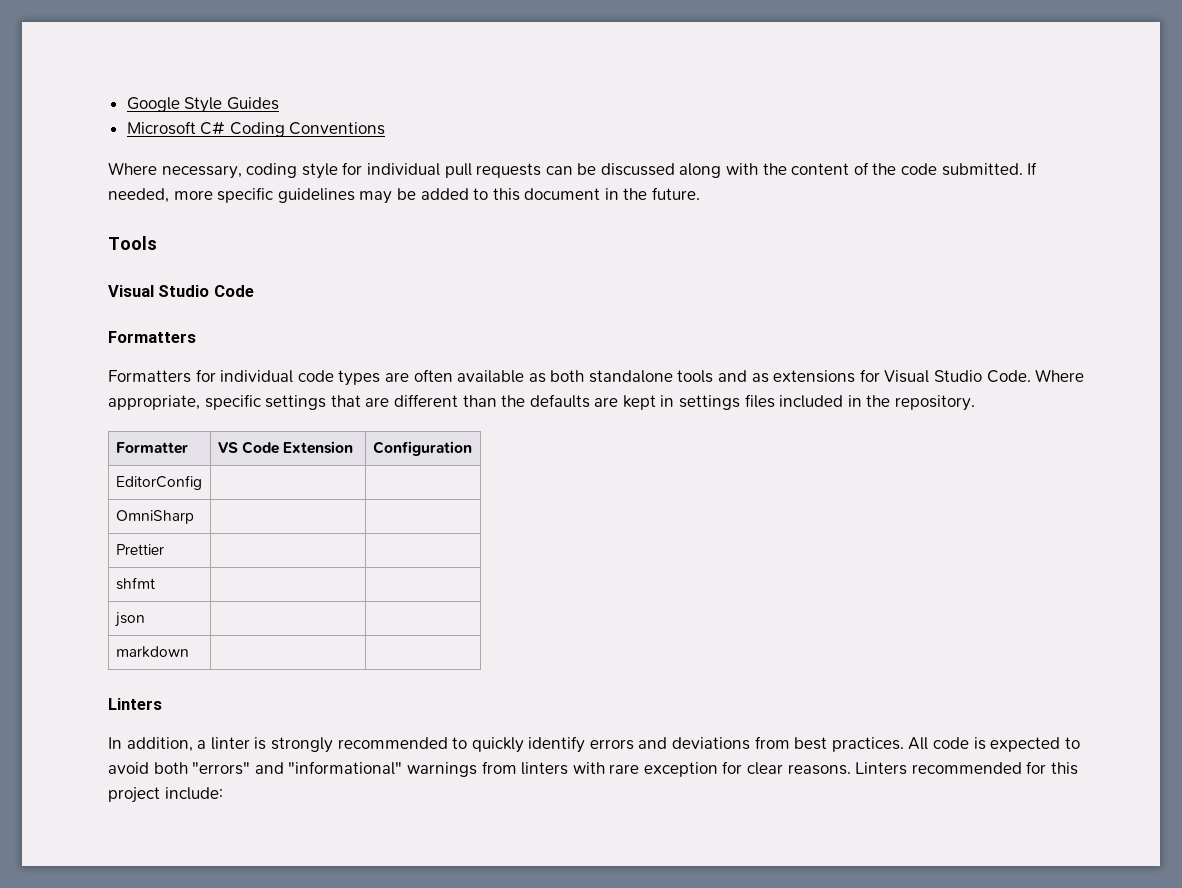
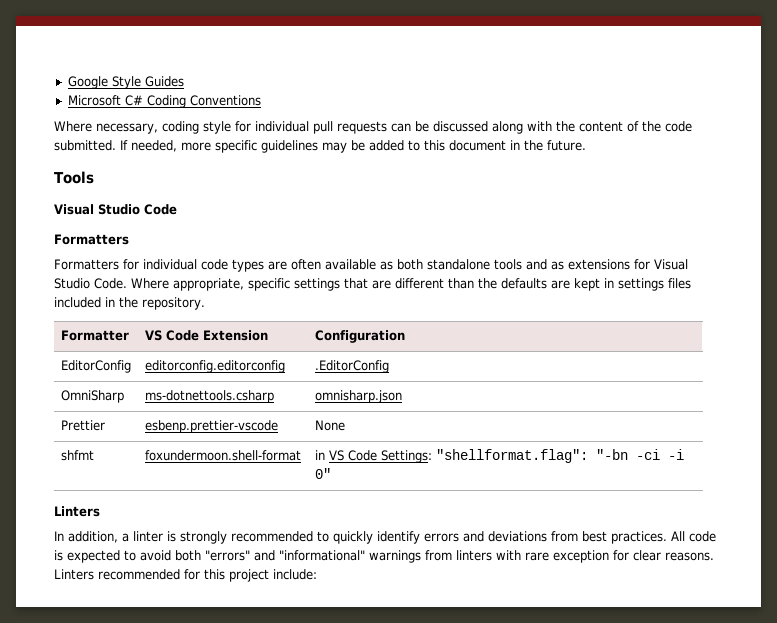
- EditorConfig | |
+ EditorConfig | editorconfig.editorconfig | .EditorConfig
- OmniSharp | |
+ OmniSharp | ms-dotnettools.csharp | omnisharp.json
- Prettier | |
+ Prettier | esbenp.prettier-vscode | None
- shfmt | |
- json | |
- markdown | |
+ shfmt | foxundermoon.shell-format | in VS Code Settings: "shellformat.flag": "-bn -ci -i 0"

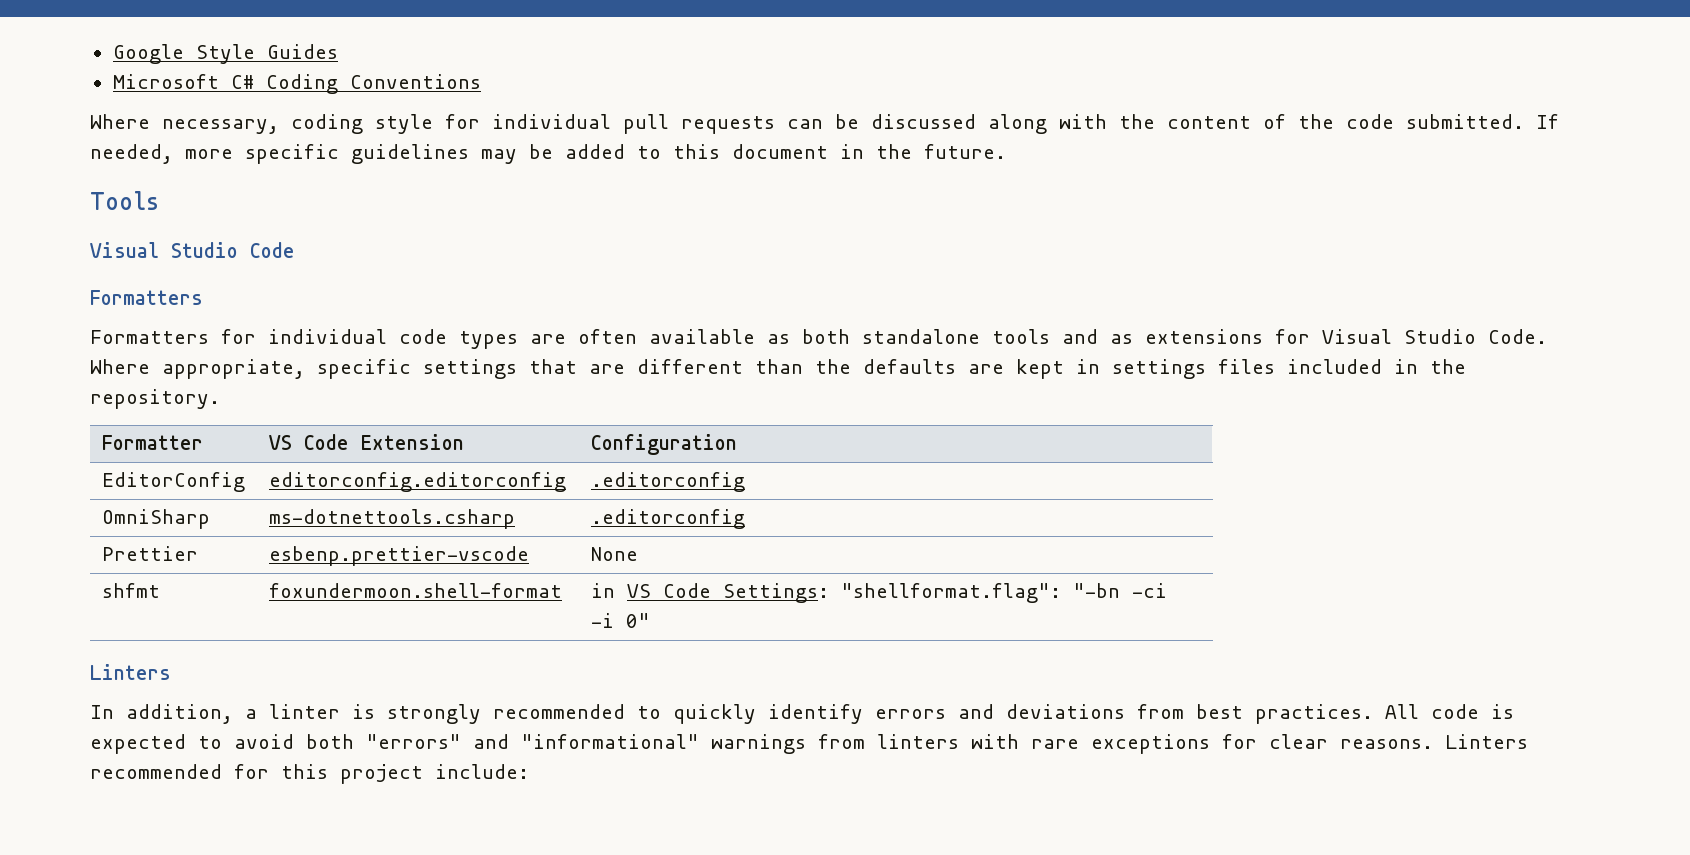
- EditorConfig | editorconfig.editorconfig | .EditorConfig
+ EditorConfig | editorconfig.editorconfig | .editorconfig
- OmniSharp | ms-dotnettools.csharp | omnisharp.json
+ OmniSharp | ms-dotnettools.csharp | .editorconfig
- All code is expected to avoid both "errors" and "informational" warnings from linters with rare exception for clear reasons.
+ All code is expected to avoid both "errors" and "informational" warnings from linters with rare exceptions for clear reasons.

